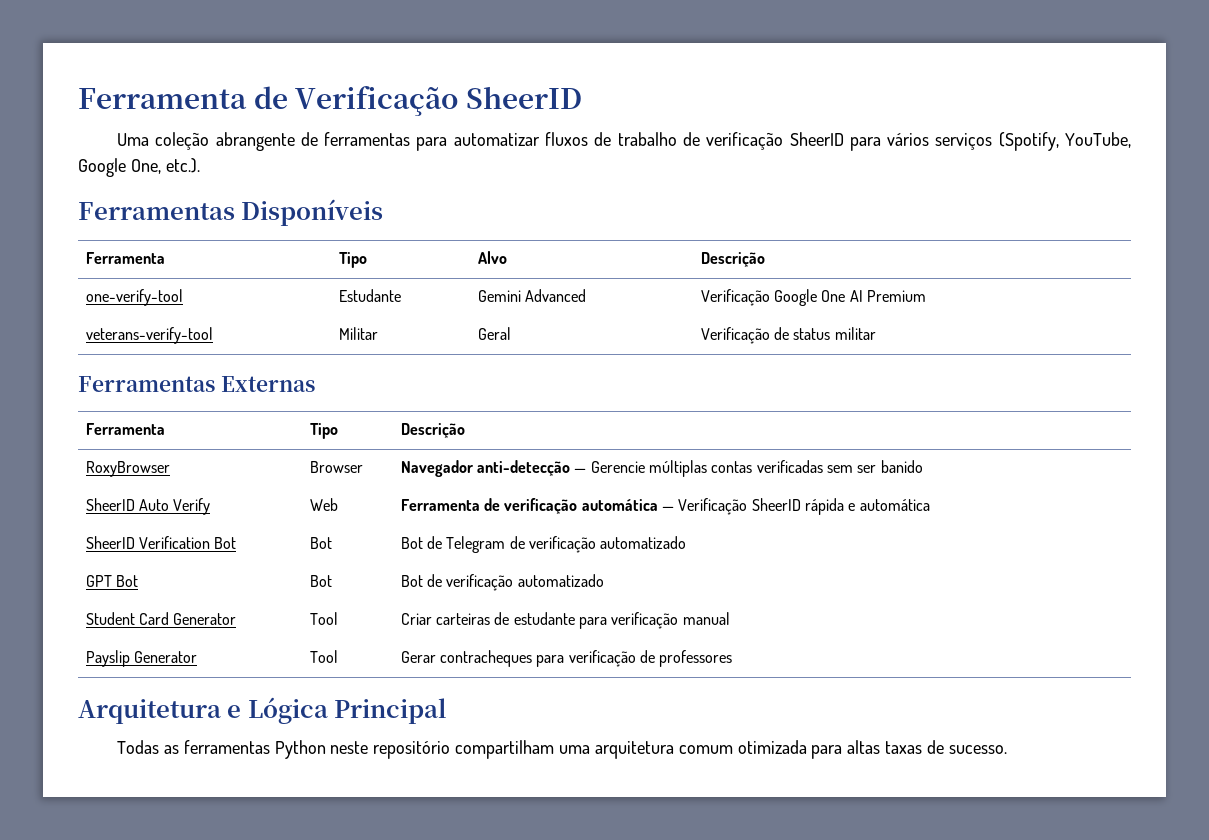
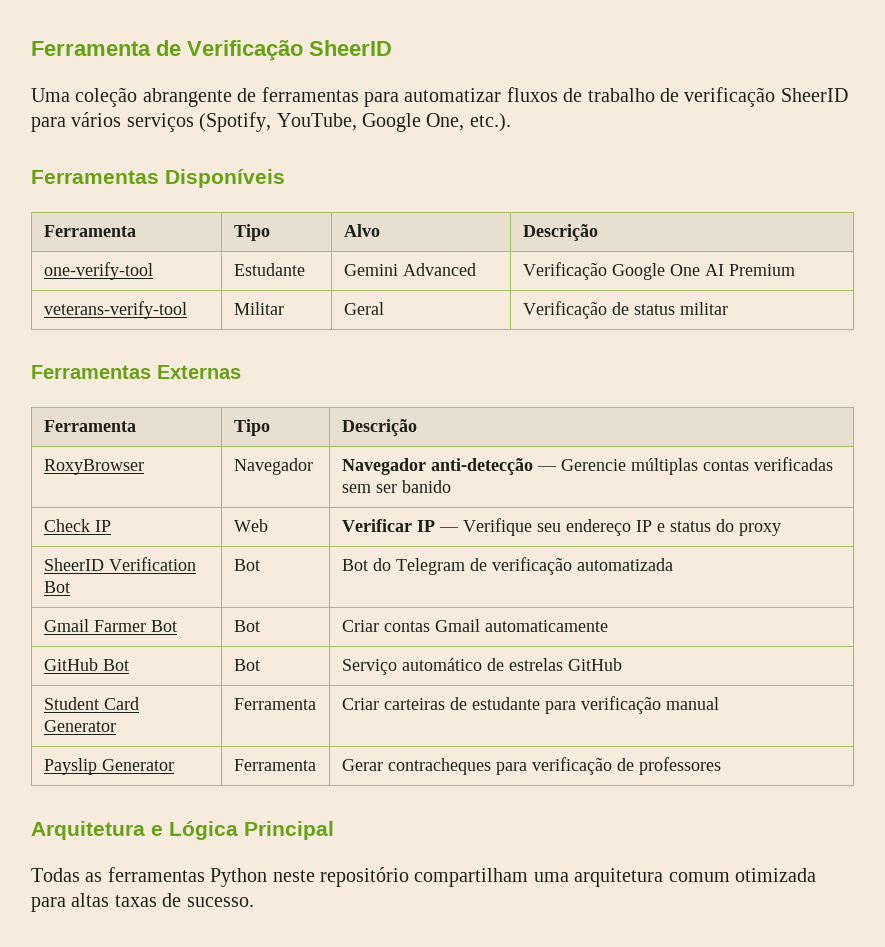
- RoxyBrowser | Browser | Navegador anti-detecção — Gerencie múltiplas contas verificadas sem ser banido
+ RoxyBrowser | Navegador | Navegador anti-detecção — Gerencie múltiplas contas verificadas sem ser banido
- SheerID Auto Verify | Web | Ferramenta de verificação automática — Verificação SheerID rápida e automática
+ Check IP | Web | Verificar IP — Verifique seu endereço IP e status do proxy
- SheerID Verification Bot | Bot | Bot de Telegram de verificação automatizado
- GPT Bot | Bot | Bot de verificação automatizado
+ SheerID Verification Bot | Bot | Bot do Telegram de verificação automatizada
+ Gmail Farmer Bot | Bot | Criar contas Gmail automaticamente
+ GitHub Bot | Bot | Serviço automático de estrelas GitHub
- Student Card Generator | Tool | Criar carteiras de estudante para verificação manual
+ Student Card Generator | Ferramenta | Criar carteiras de estudante para verificação manual
- Payslip Generator | Tool | Gerar contracheques para verificação de professores
+ Payslip Generator | Ferramenta | Gerar contracheques para verificação de professores

